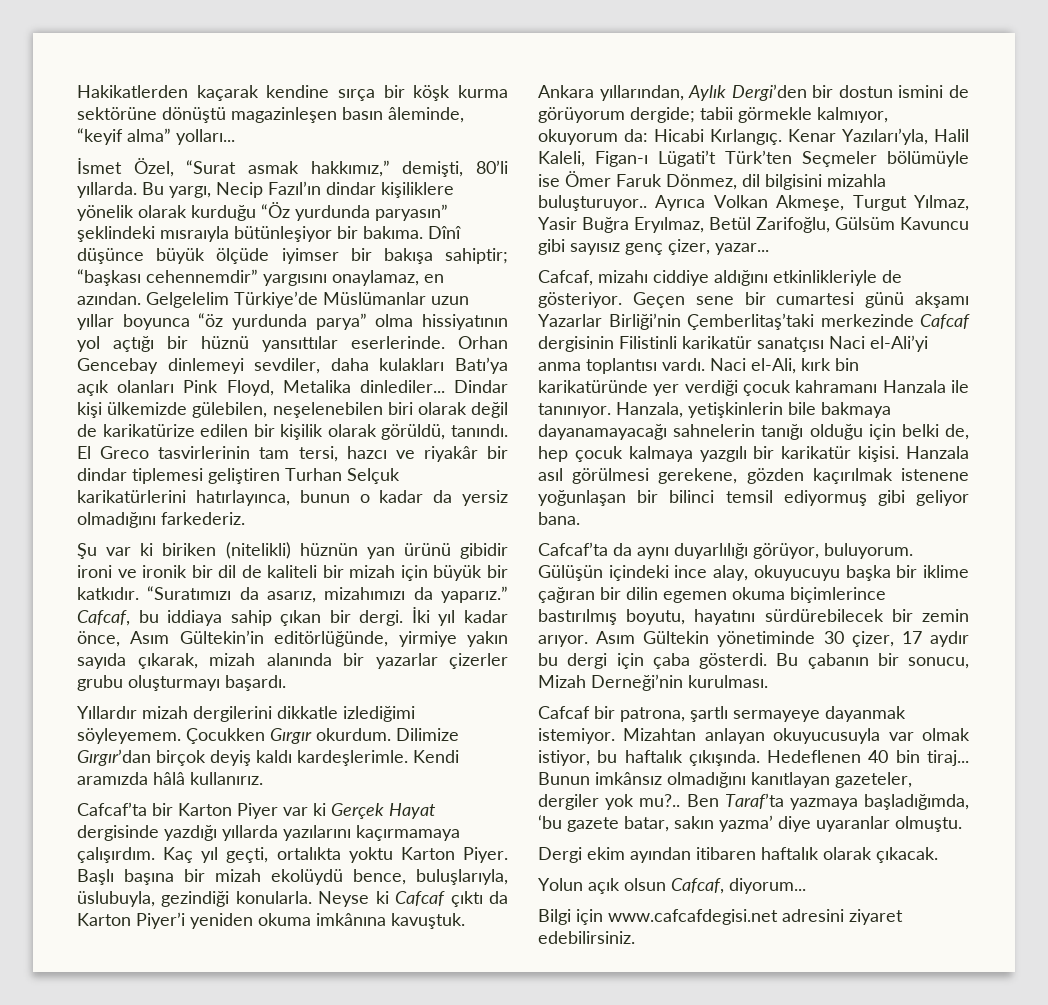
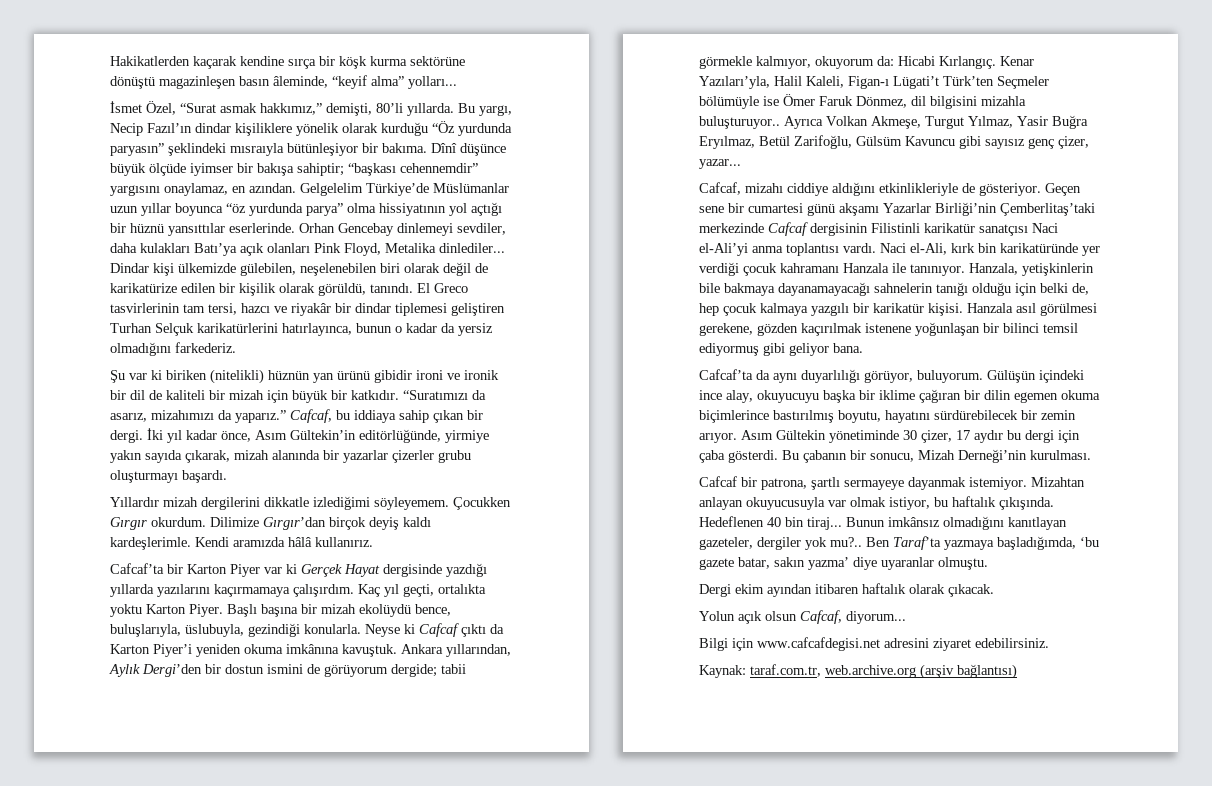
+ Kaynak: taraf.com.tr, web.archive.org (arşiv bağlantısı)

